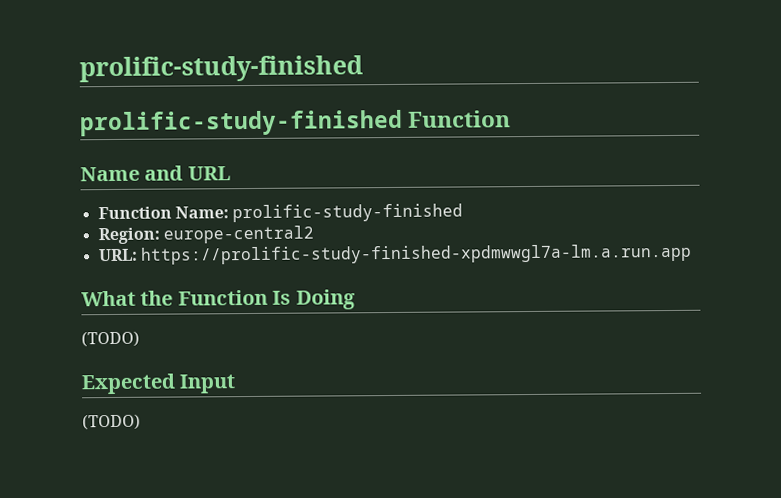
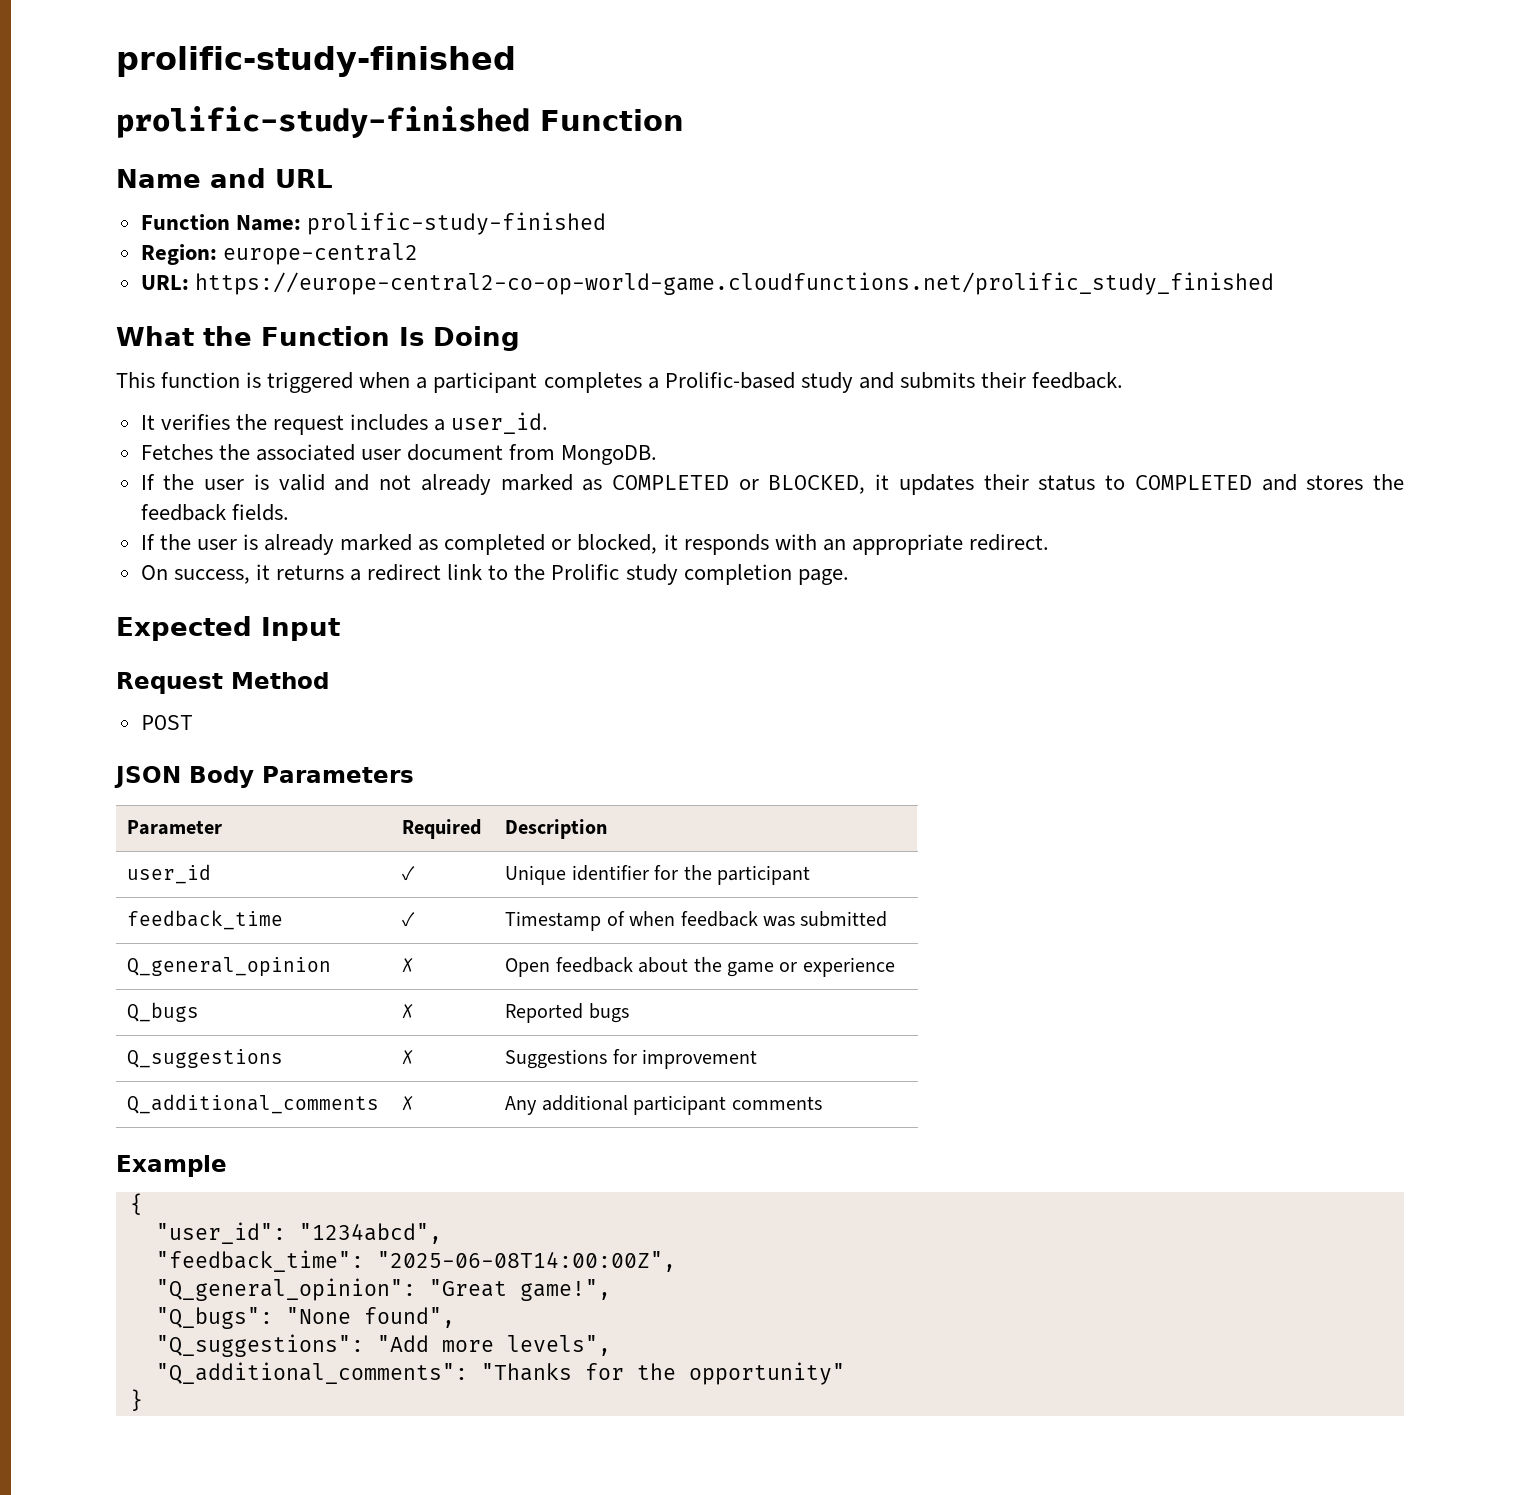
- URL: https://prolific-study-finished-xpdmwwgl7a-lm.a.run.app
+ URL: https://europe-central2-co-op-world-game.cloudfunctions.net/prolific_study_finished
  What the Function Is Doing
- (TODO)
+ This function is triggered when a participant completes a Prolific-based study and submits their feedback.
+ It verifies the request includes a user_id.
+ Fetches the associated user document from MongoDB.
+ If the user is valid and not already marked as COMPLETED or BLOCKED, it updates their status to COMPLETED and stores the feedback fields.
+ If the user is already marked as completed or blocked, it responds with an appropriate redirect.
+ On success, it returns a redirect link to the Prolific study completion page.
  Expected Input
- (TODO)
+ Request Method
+ POST
+ JSON Body Parameters
+ Parameter | Required | Description
+ user_id | ✓ | Unique identifier for the participant
+ feedback_time | ✓ | Timestamp of when feedback was submitted
+ Q_general_opinion | ✗ | Open feedback about the game or experience
+ Q_bugs | ✗ | Reported bugs
+ Q_suggestions | ✗ | Suggestions for improvement
+ Q_additional_comments | ✗ | Any additional participant comments
+ Example
+ {
+ "user_id": "1234abcd",
+ "feedback_time": "2025-06-08T14:00:00Z",
+ "Q_general_opinion": "Great game!",
+ "Q_bugs": "None found",
+ "Q_suggestions": "Add more levels",
+ "Q_additional_comments": "Thanks for the opportunity"
+ }

